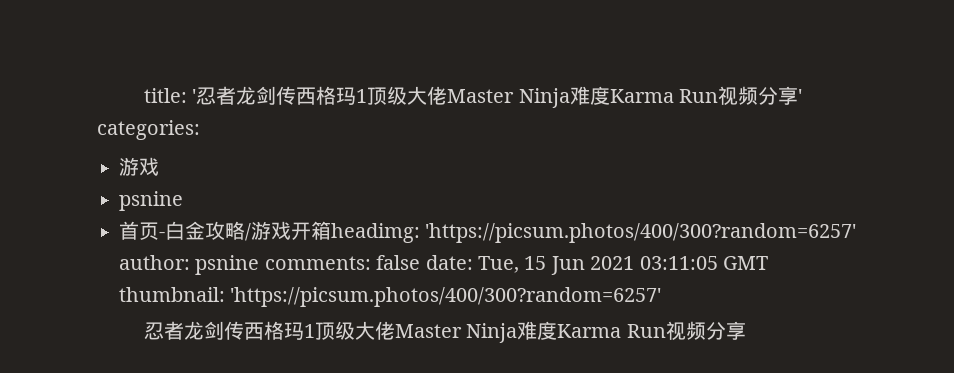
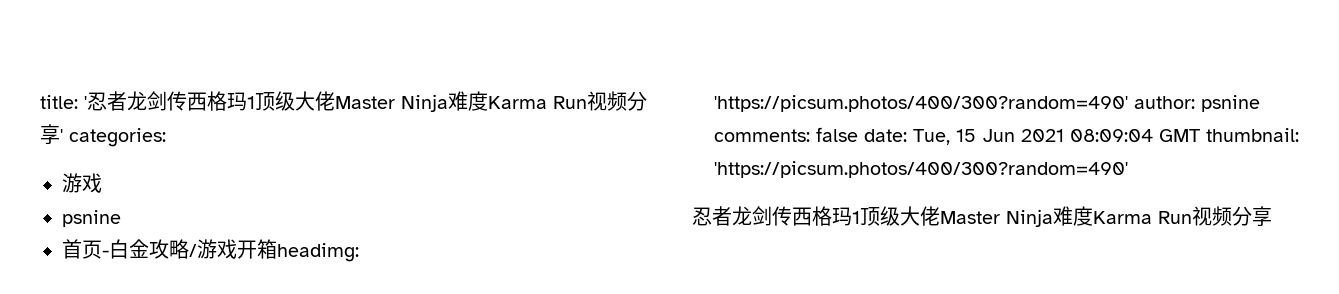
- 首页-白金攻略/游戏开箱headimg: 'https://picsum.photos/400/300?random=6257' author: psnine comments: false date: Tue, 15 Jun 2021 03:11:05 GMT thumbnail: 'https://picsum.photos/400/300?random=6257'
+ 首页-白金攻略/游戏开箱headimg: 'https://picsum.photos/400/300?random=490' author: psnine comments: false date: Tue, 15 Jun 2021 08:09:04 GMT thumbnail: 'https://picsum.photos/400/300?random=490'

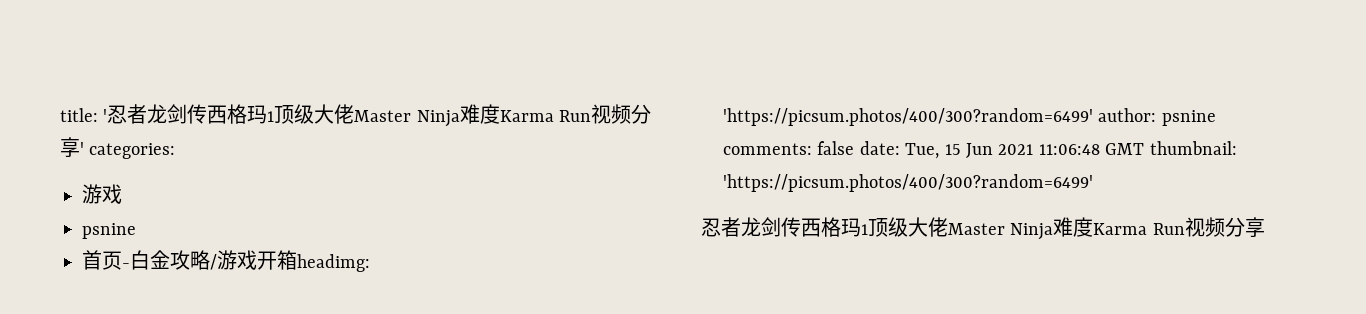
- 首页-白金攻略/游戏开箱headimg: 'https://picsum.photos/400/300?random=490' author: psnine comments: false date: Tue, 15 Jun 2021 08:09:04 GMT thumbnail: 'https://picsum.photos/400/300?random=490'
+ 首页-白金攻略/游戏开箱headimg: 'https://picsum.photos/400/300?random=6499' author: psnine comments: false date: Tue, 15 Jun 2021 11:06:48 GMT thumbnail: 'https://picsum.photos/400/300?random=6499'

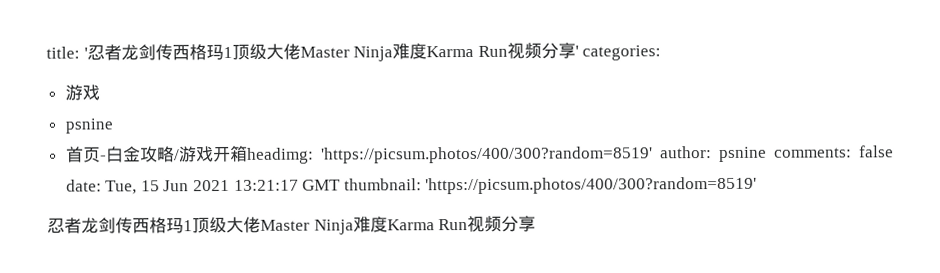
- 首页-白金攻略/游戏开箱headimg: 'https://picsum.photos/400/300?random=6499' author: psnine comments: false date: Tue, 15 Jun 2021 11:06:48 GMT thumbnail: 'https://picsum.photos/400/300?random=6499'
+ 首页-白金攻略/游戏开箱headimg: 'https://picsum.photos/400/300?random=8519' author: psnine comments: false date: Tue, 15 Jun 2021 13:21:17 GMT thumbnail: 'https://picsum.photos/400/300?random=8519'

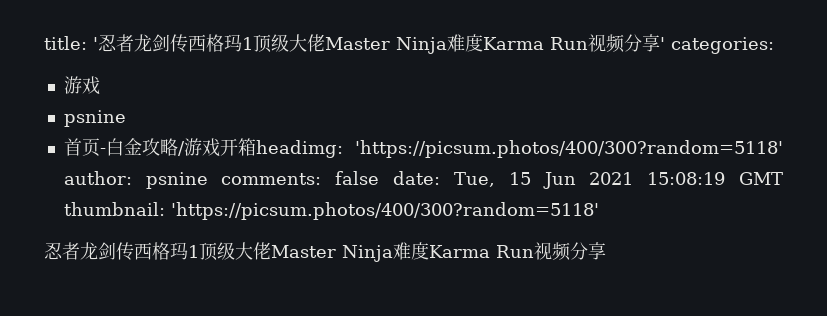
- 首页-白金攻略/游戏开箱headimg: 'https://picsum.photos/400/300?random=8519' author: psnine comments: false date: Tue, 15 Jun 2021 13:21:17 GMT thumbnail: 'https://picsum.photos/400/300?random=8519'
+ 首页-白金攻略/游戏开箱headimg: 'https://picsum.photos/400/300?random=5118' author: psnine comments: false date: Tue, 15 Jun 2021 15:08:19 GMT thumbnail: 'https://picsum.photos/400/300?random=5118'

